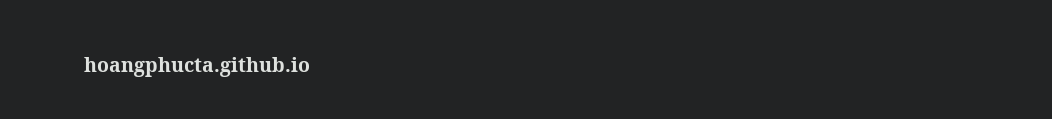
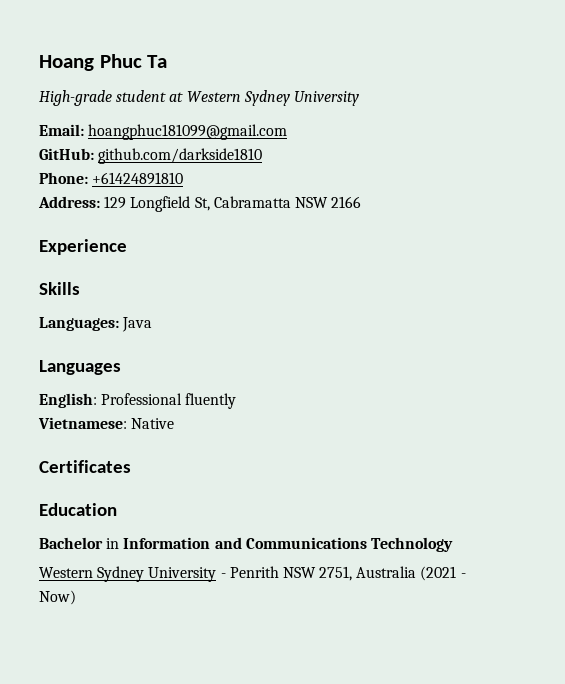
- hoangphucta.github.io
+ Hoang Phuc Ta
+ High-grade student at Western Sydney University
+ Email: hoangphuc181099@gmail.com
+ GitHub: github.com/darkside1810
+ Phone: +61424891810
+ Address: 129 Longfield St, Cabramatta NSW 2166
+ Experience
+ Skills
+ Languages: Java
+ Languages
+ English: Professional fluently
+ Vietnamese: Native
+ Certificates
+ Education
+ Bachelor in Information and Communications Technology
+ Western Sydney University - Penrith NSW 2751, Australia (2021 - Now)

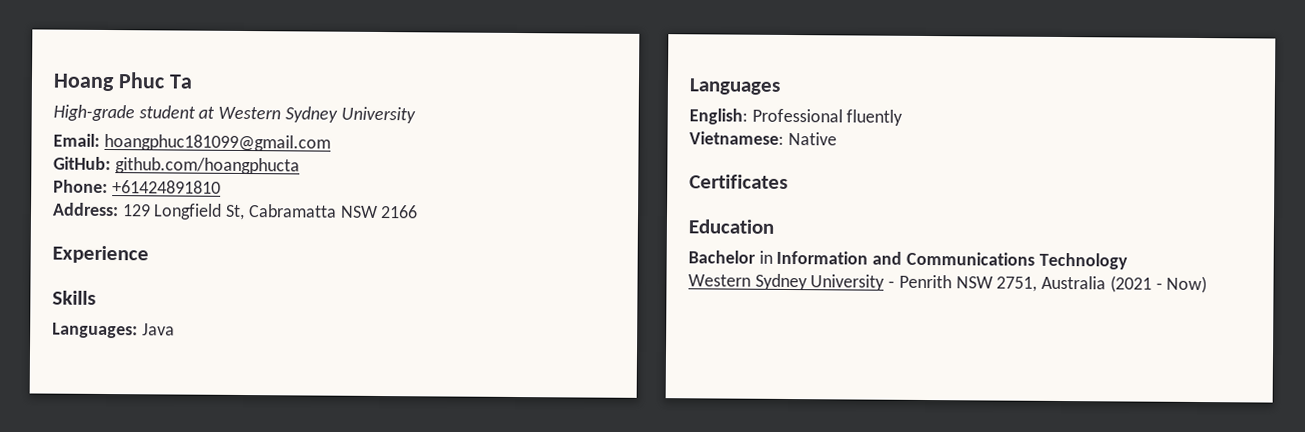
- GitHub: github.com/darkside1810
+ GitHub: github.com/hoangphucta

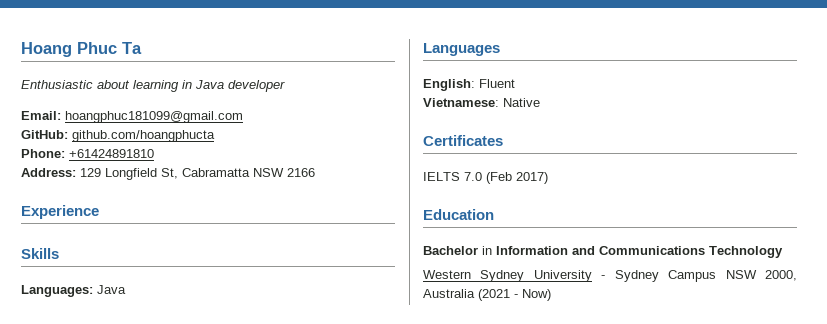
- High-grade student at Western Sydney University
+ Enthusiastic about learning in Java developer
- English: Professional fluently
+ English: Fluent
+ IELTS 7.0 (Feb 2017)
- Western Sydney University - Penrith NSW 2751, Australia (2021 - Now)
+ Western Sydney University - Sydney Campus NSW 2000, Australia (2021 - Now)

